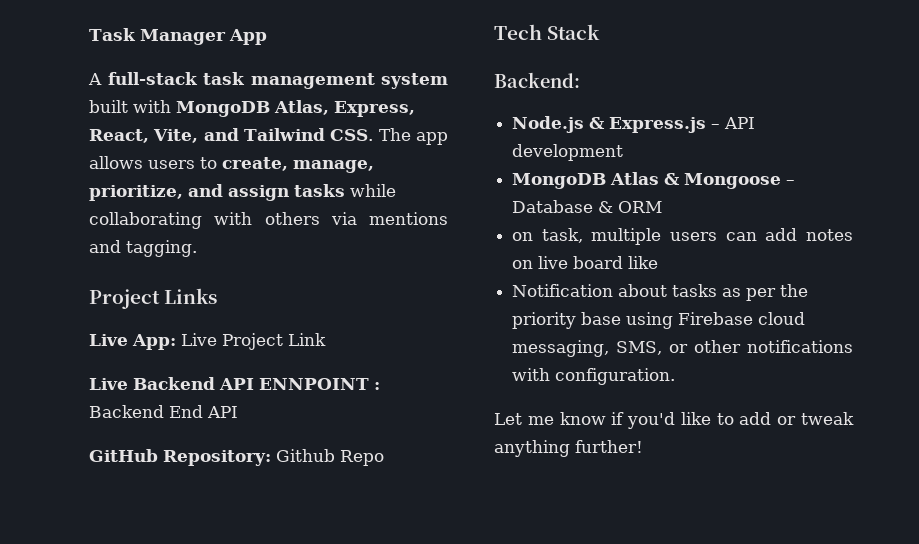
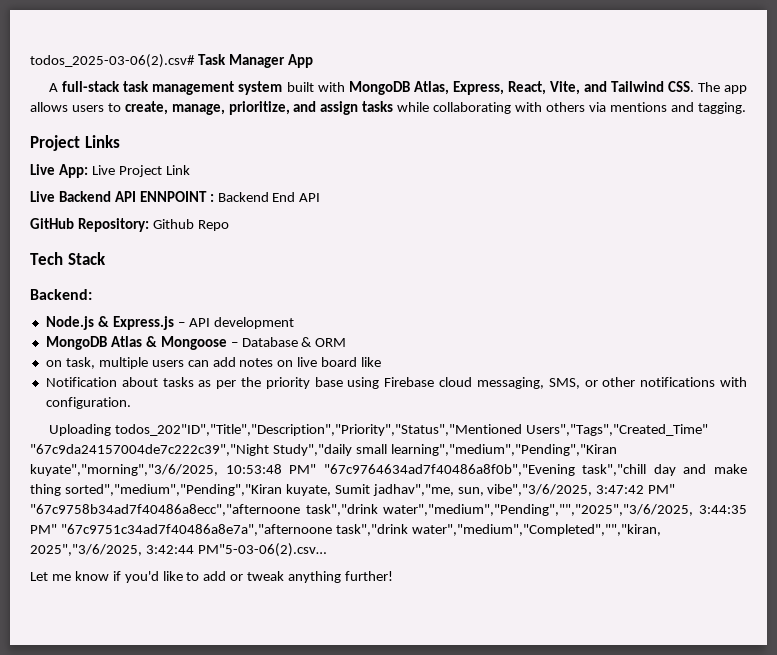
- Task Manager App
+ todos_2025-03-06(2).csv# Task Manager App
+ Uploading todos_202"ID","Title","Description","Priority","Status","Mentioned Users","Tags","Created_Time" "67c9da24157004de7c222c39","Night Study","daily small learning","medium","Pending","Kiran kuyate","morning","3/6/2025, 10:53:48 PM" "67c9764634ad7f40486a8f0b","Evening task","chill day and make thing sorted","medium","Pending","Kiran kuyate, Sumit jadhav","me, sun, vibe","3/6/2025, 3:47:42 PM" "67c9758b34ad7f40486a8ecc","afternoone task","drink water","medium","Pending","","2025","3/6/2025, 3:44:35 PM" "67c9751c34ad7f40486a8e7a","afternoone task","drink water","medium","Completed","","kiran, 2025","3/6/2025, 3:42:44 PM"5-03-06(2).csv…

